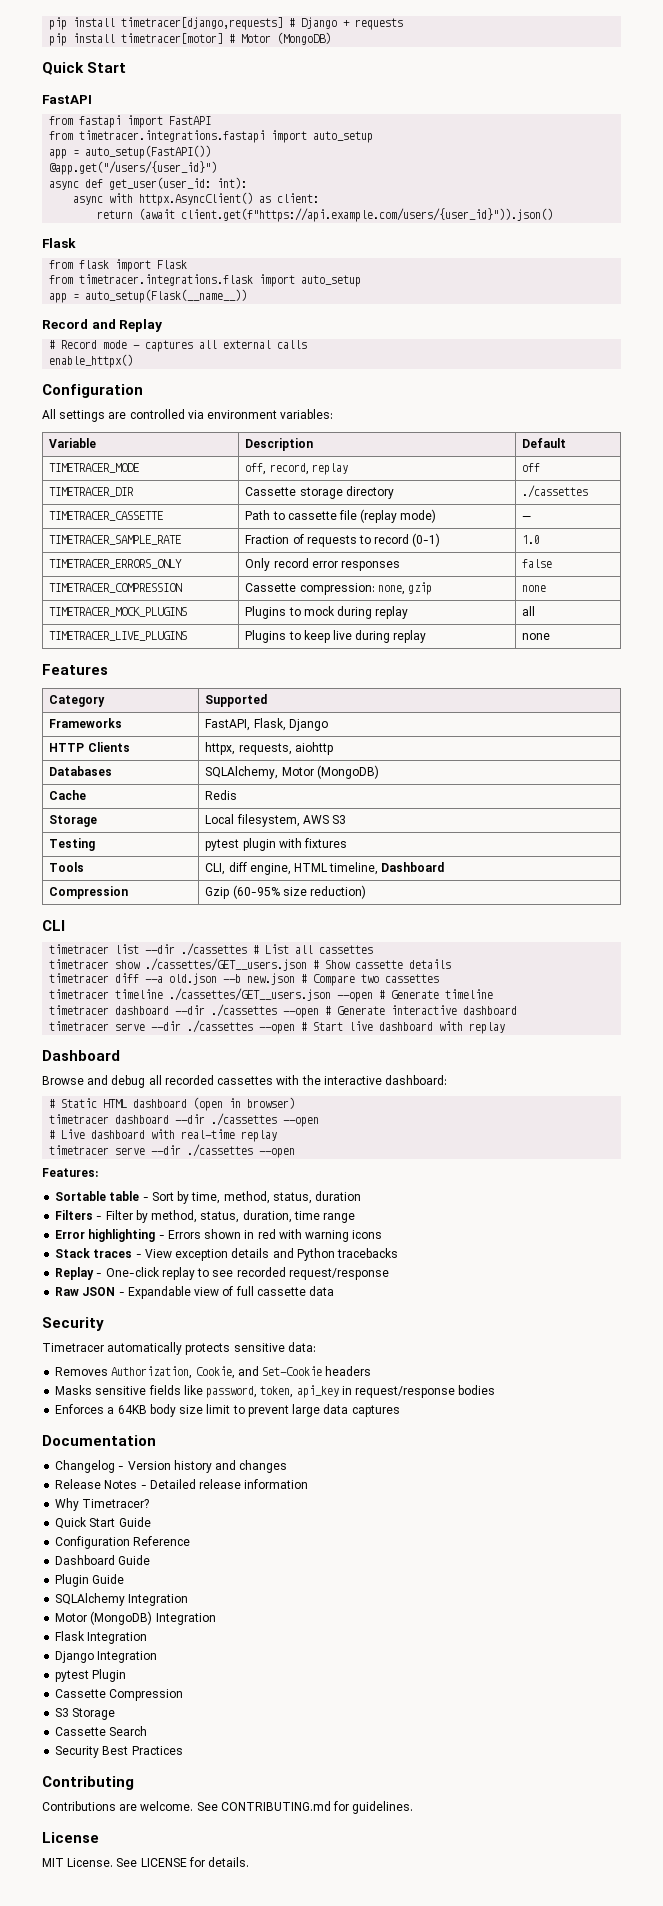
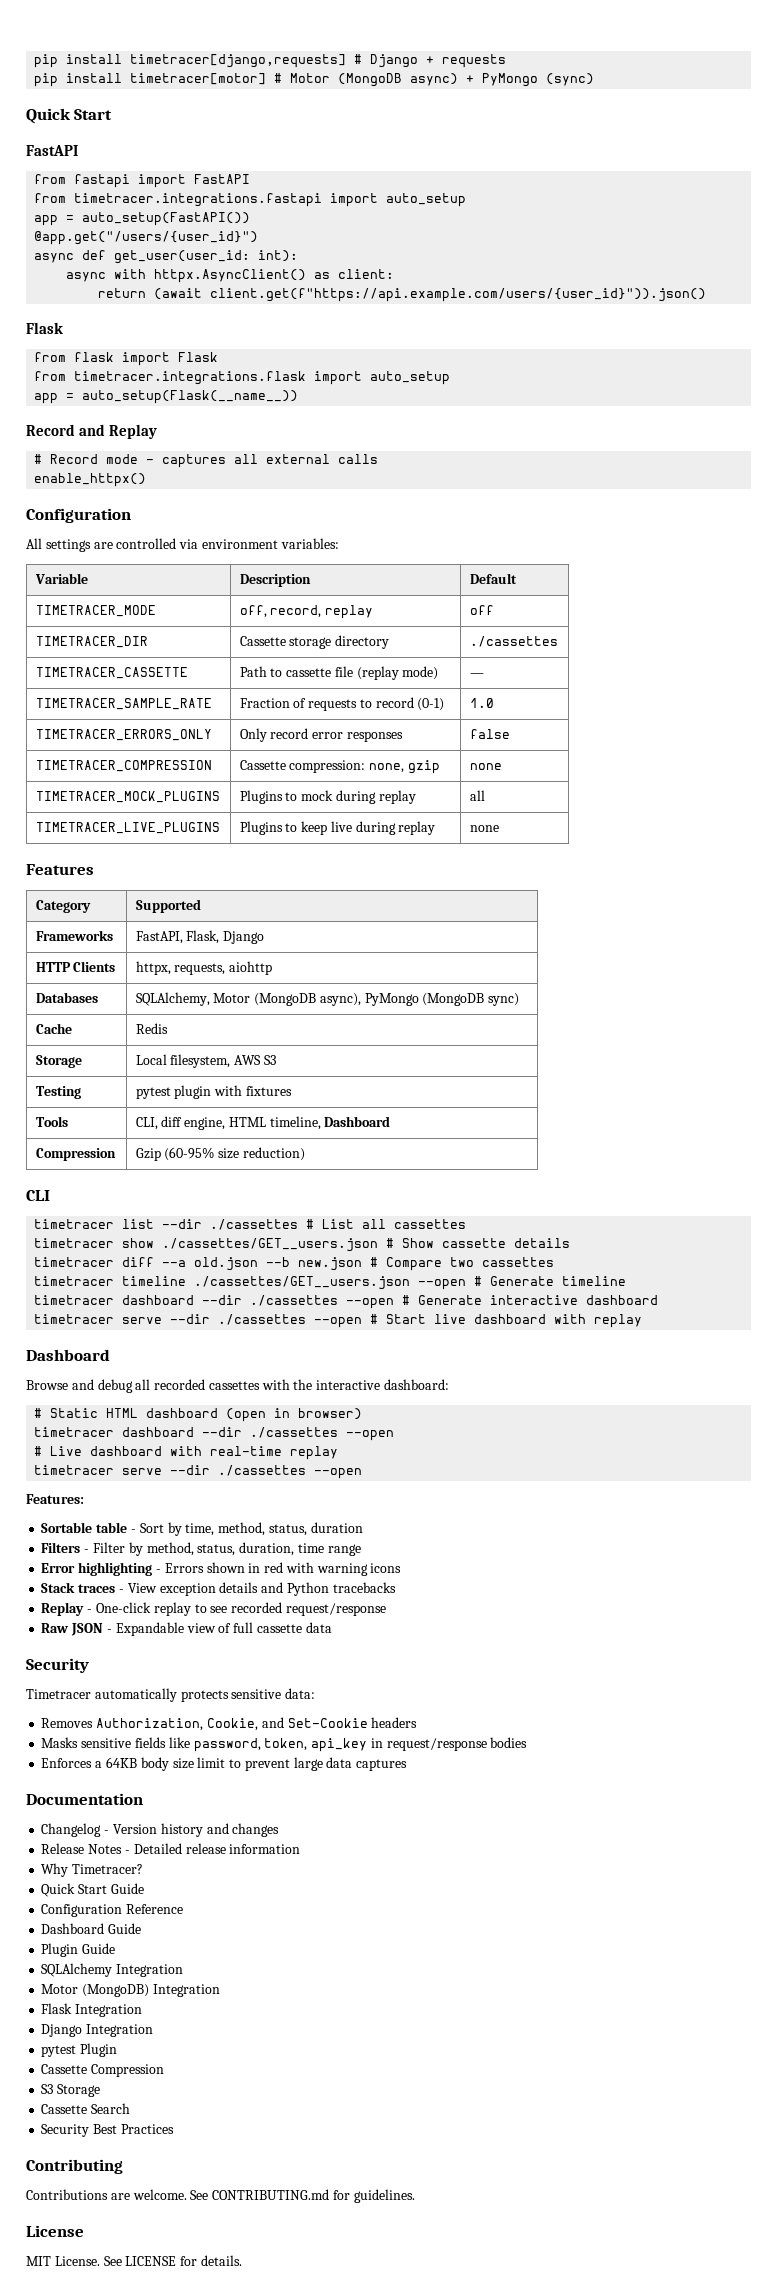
- pip install timetracer[motor] # Motor (MongoDB)
+ pip install timetracer[motor] # Motor (MongoDB async) + PyMongo (sync)
- Databases | SQLAlchemy, Motor (MongoDB)
+ Databases | SQLAlchemy, Motor (MongoDB async), PyMongo (MongoDB sync)

